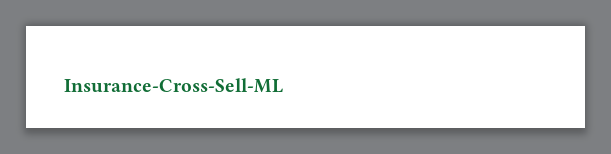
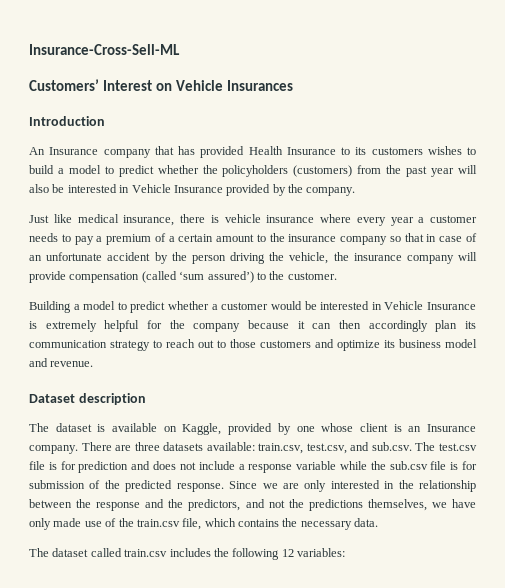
+ Customersʼ Interest on Vehicle Insurances
+ Introduction
+ An Insurance company that has provided Health Insurance to its customers wishes to build a model to predict whether the policyholders (customers) from the past year will also be interested in Vehicle Insurance provided by the company.
+ Just like medical insurance, there is vehicle insurance where every year a customer needs to pay a premium of a certain amount to the insurance company so that in case of an unfortunate accident by the person driving the vehicle, the insurance company will provide compensation (called ʻsum assuredʼ) to the customer.
+ Building a model to predict whether a customer would be interested in Vehicle Insurance is extremely helpful for the company because it can then accordingly plan its communication strategy to reach out to those customers and optimize its business model and revenue.
+ Dataset description
+ The dataset is available on Kaggle, provided by one whose client is an Insurance company. There are three datasets available: train.csv, test.csv, and sub.csv. The test.csv file is for prediction and does not include a response variable while the sub.csv file is for submission of the predicted response. Since we are only interested in the relationship between the response and the predictors, and not the predictions themselves, we have only made use of the train.csv file, which contains the necessary data.
+ The dataset called train.csv includes the following 12 variables:

